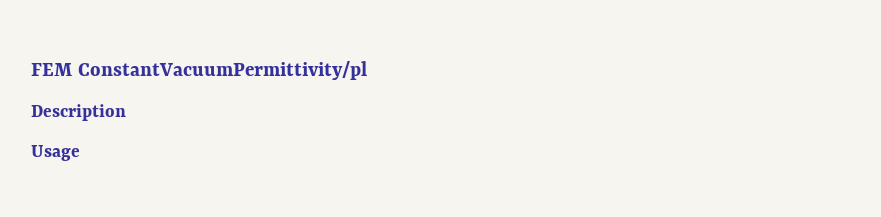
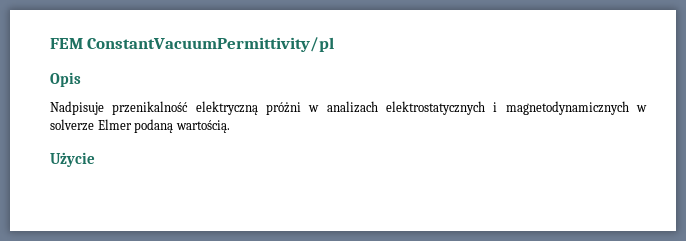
- Description
- Usage
+ Opis
+ Nadpisuje przenikalność elektryczną próżni w analizach elektrostatycznych i magnetodynamicznych w solverze Elmer podaną wartością.
+ Użycie

